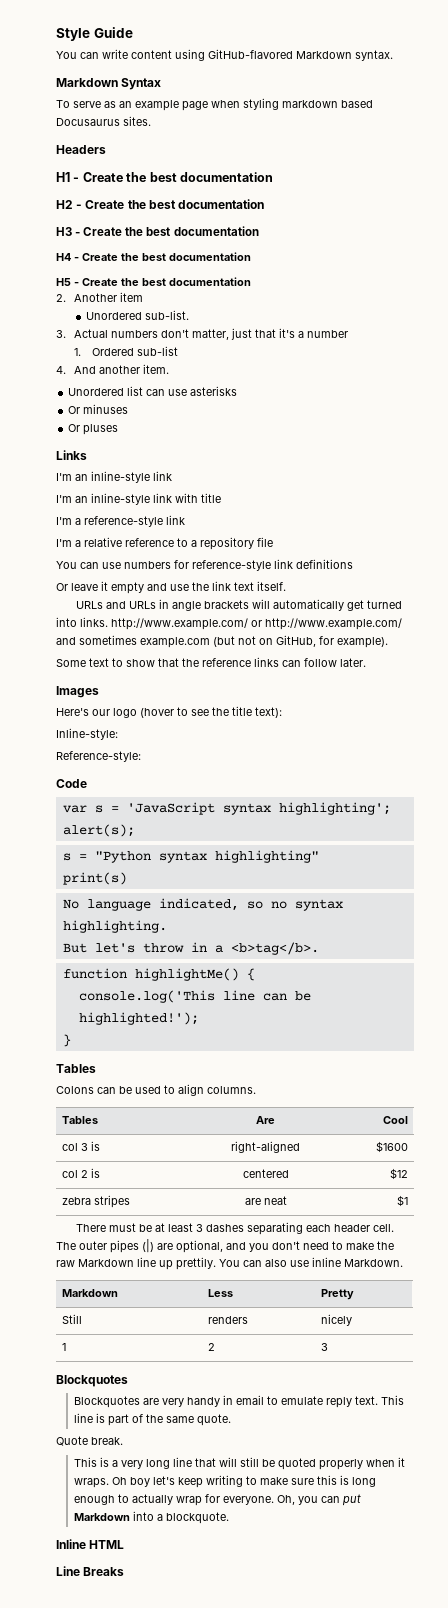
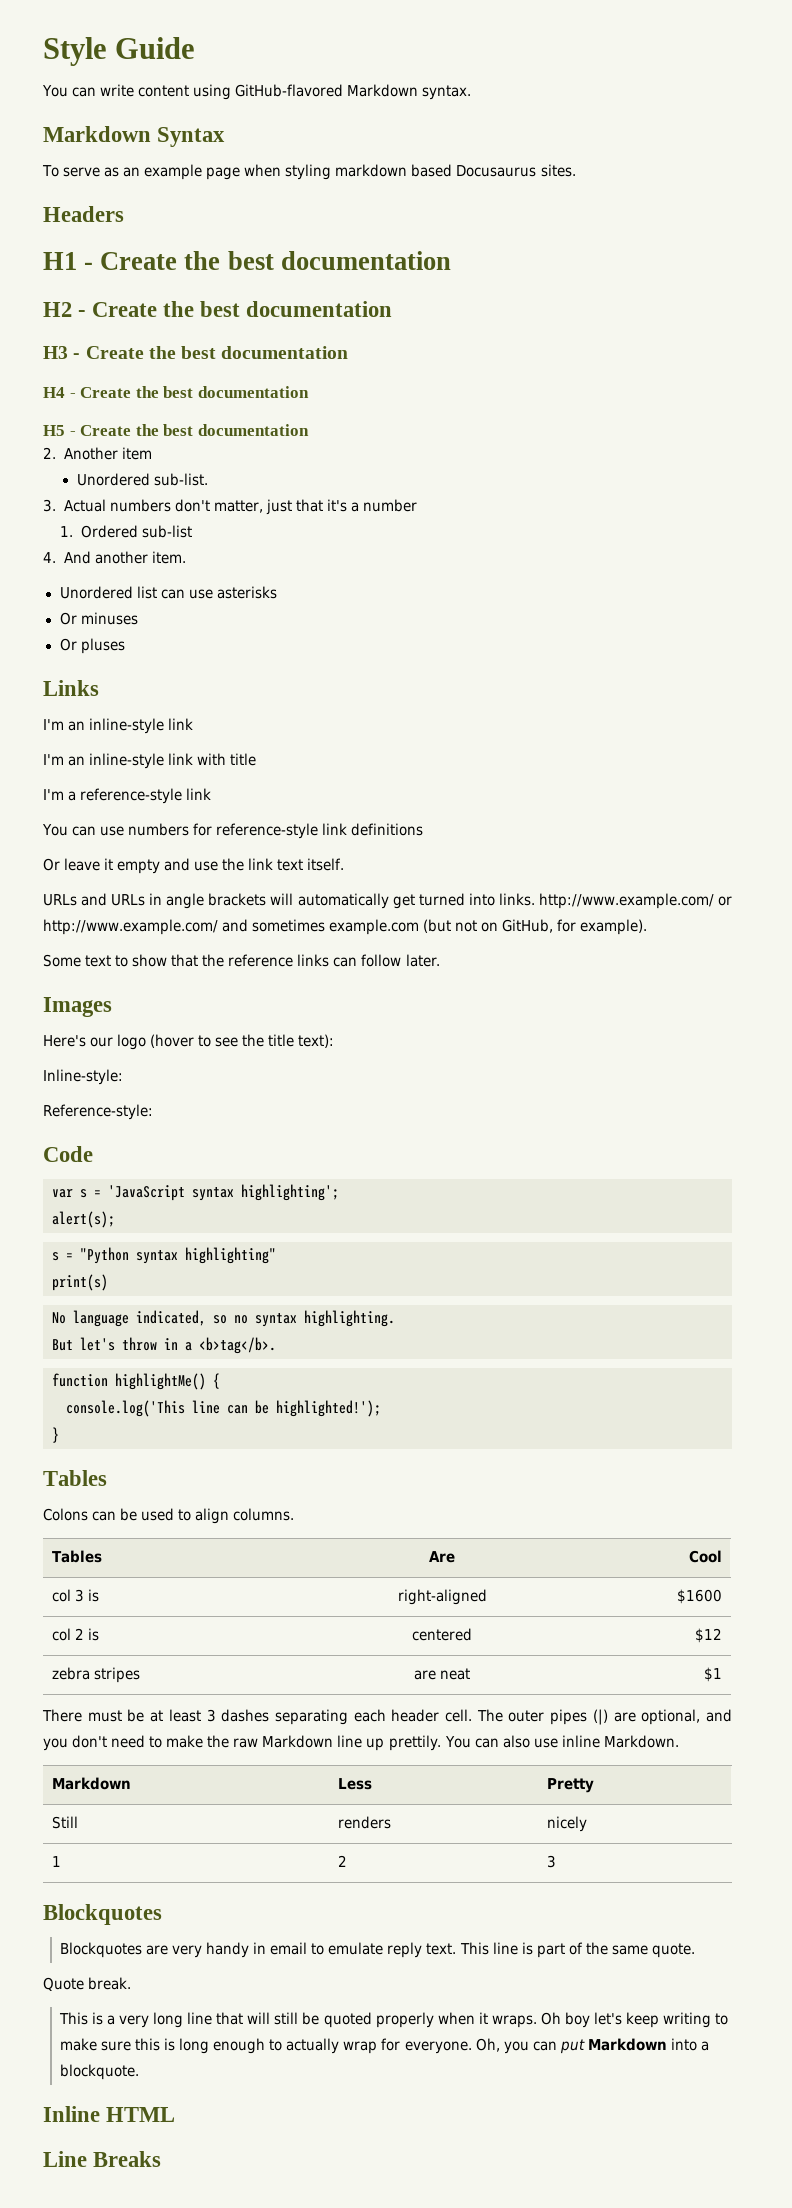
- I'm a relative reference to a repository file

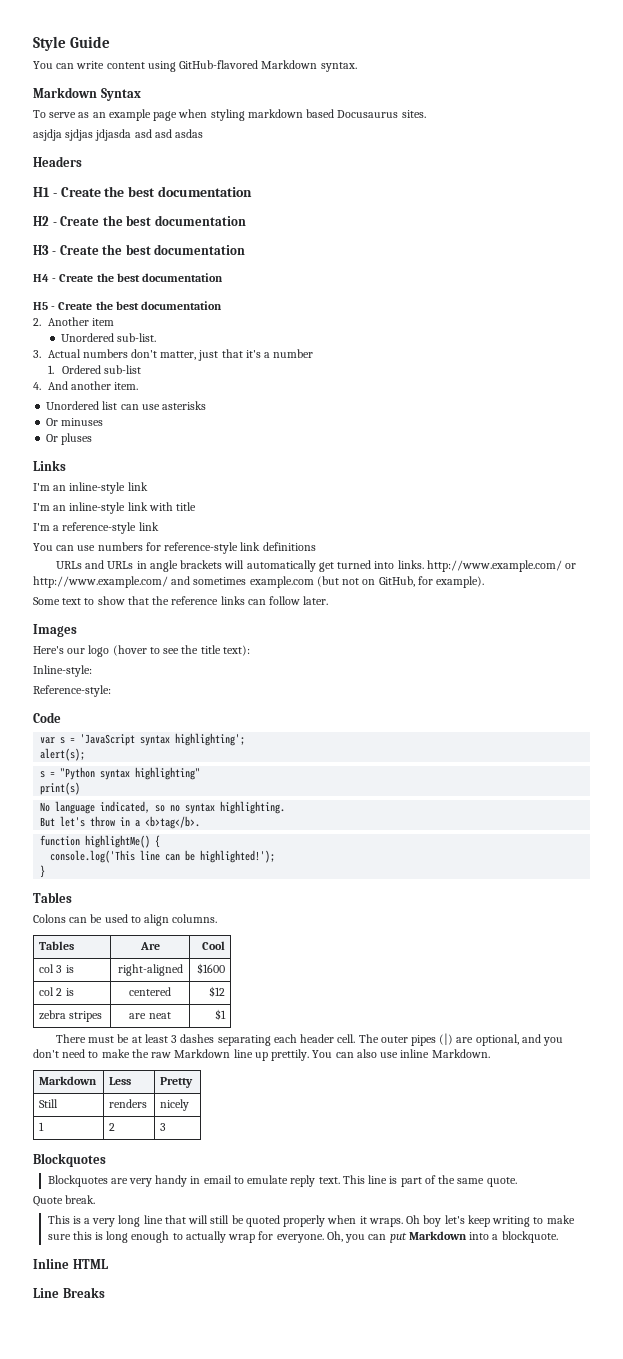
+ asjdja sjdjas jdjasda asd asd asdas
- Or leave it empty and use the link text itself.

